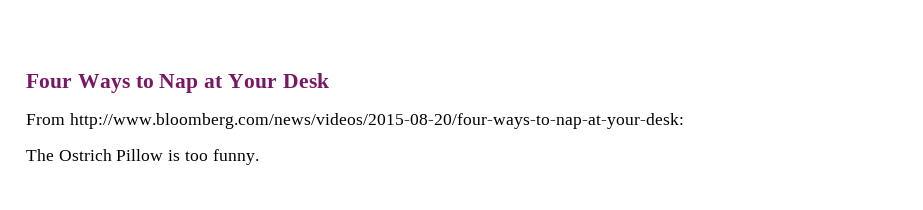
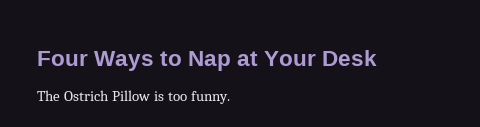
- From http://www.bloomberg.com/news/videos/2015-08-20/four-ways-to-nap-at-your-desk:

